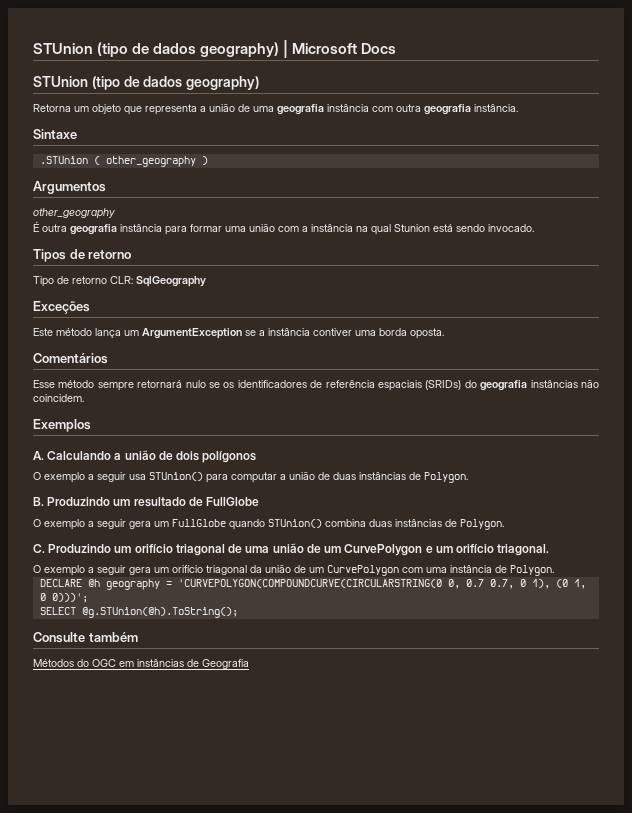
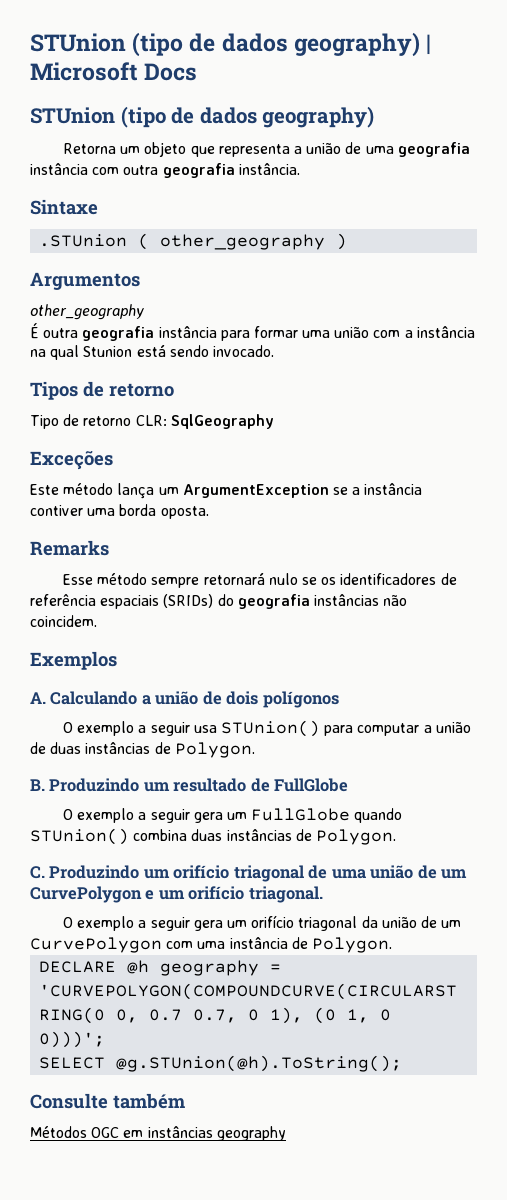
- Comentários
+ Remarks
- Métodos do OGC em instâncias de Geografia
+ Métodos OGC em instâncias geography

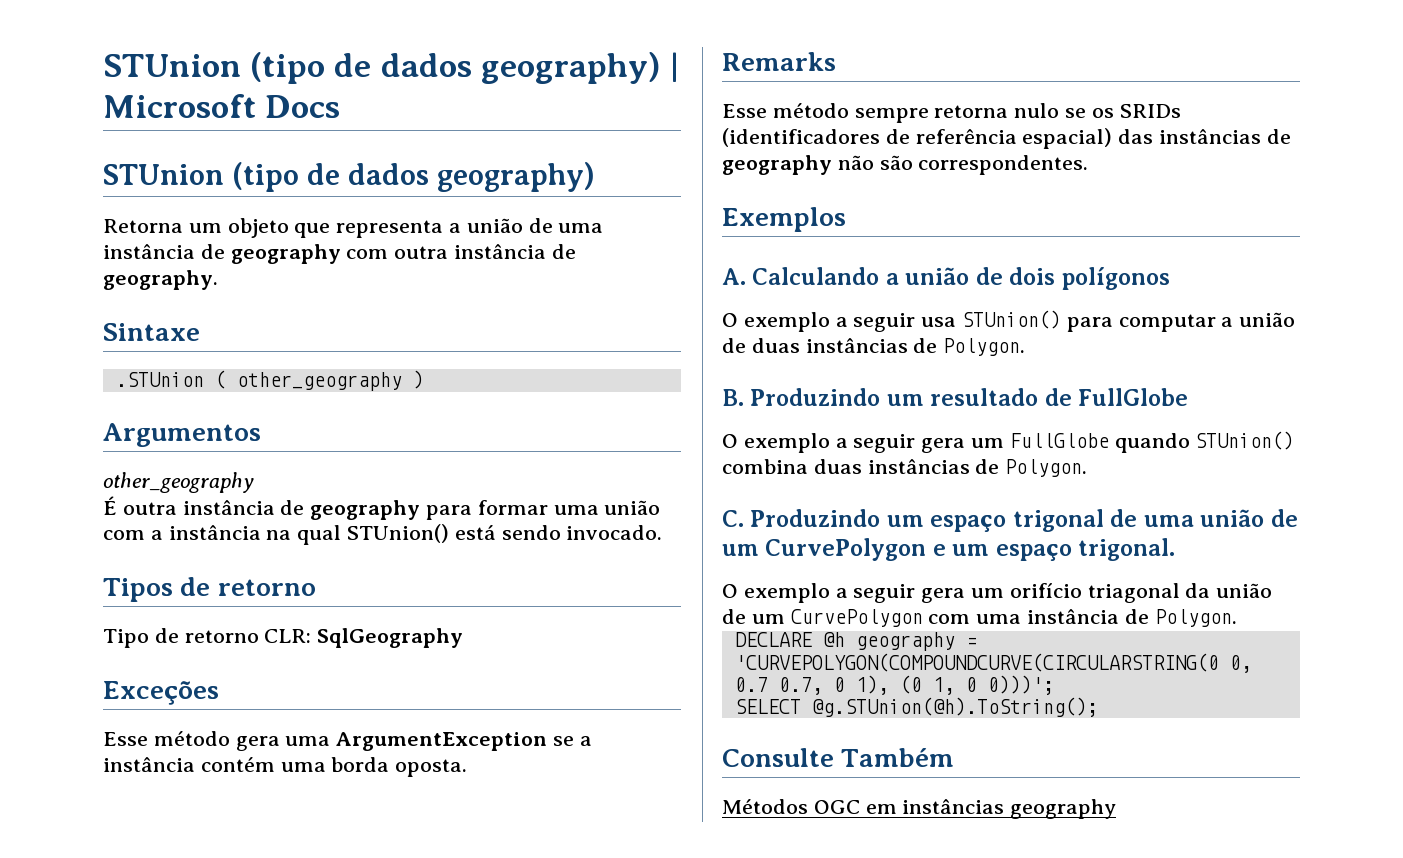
- Retorna um objeto que representa a união de uma geografia instância com outra geografia instância.
+ Retorna um objeto que representa a união de uma instância de geography com outra instância de geography.
- É outra geografia instância para formar uma união com a instância na qual Stunion está sendo invocado.
+ É outra instância de geography para formar uma união com a instância na qual STUnion() está sendo invocado.
- Este método lança um ArgumentException se a instância contiver uma borda oposta.
+ Esse método gera uma ArgumentException se a instância contém uma borda oposta.
- Esse método sempre retornará nulo se os identificadores de referência espaciais (SRIDs) do geografia instâncias não coincidem.
+ Esse método sempre retorna nulo se os SRIDs (identificadores de referência espacial) das instâncias de geography não são correspondentes.
- C. Produzindo um orifício triagonal de uma união de um CurvePolygon e um orifício triagonal.
+ C. Produzindo um espaço trigonal de uma união de um CurvePolygon e um espaço trigonal.
- Consulte também
+ Consulte Também

